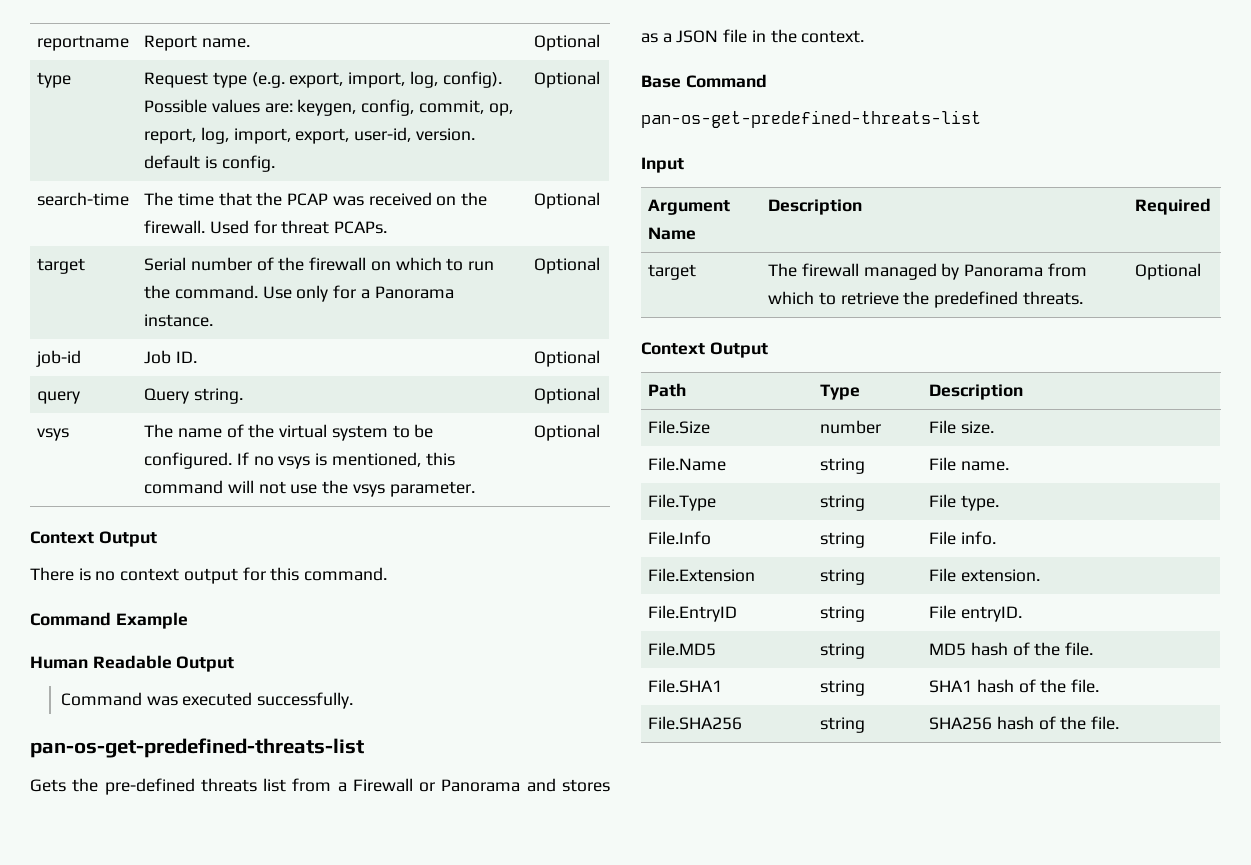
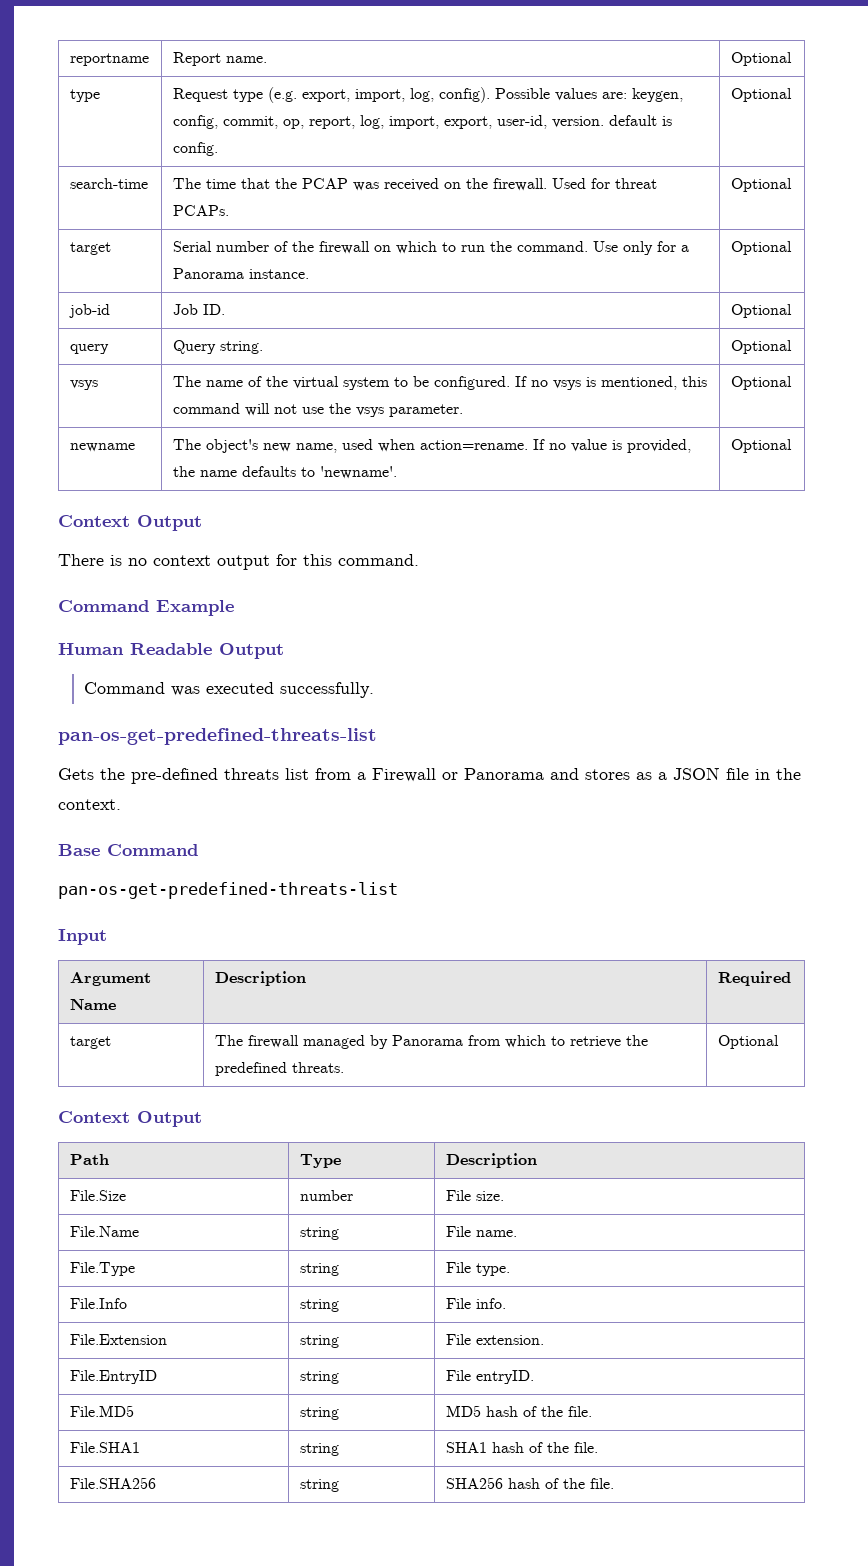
+ newname | The object's new name, used when action=rename. If no value is provided, the name defaults to 'newname'. | Optional

